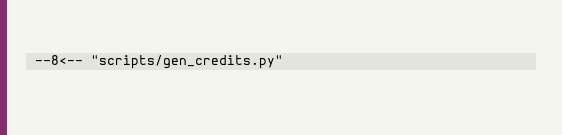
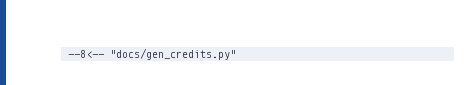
- --8<-- "scripts/gen_credits.py"
+ --8<-- "docs/gen_credits.py"

